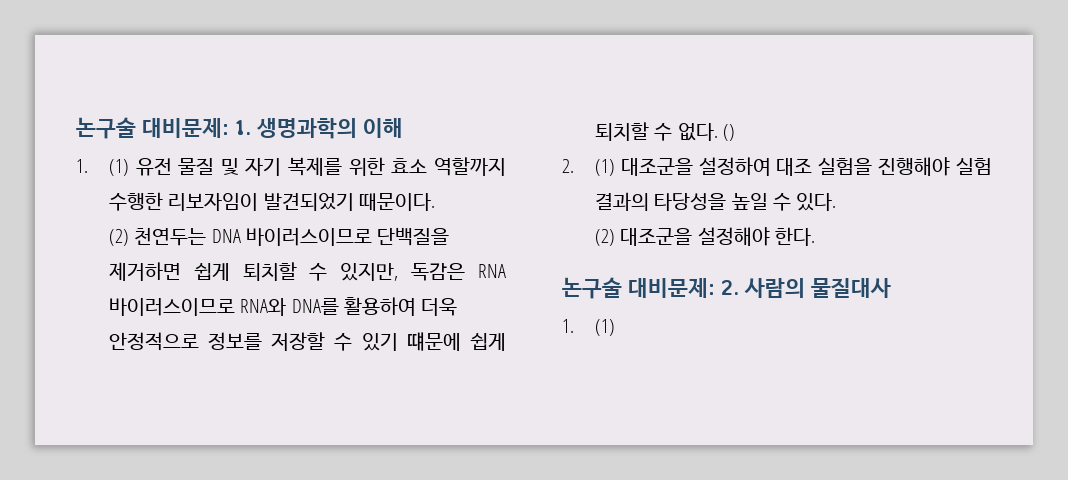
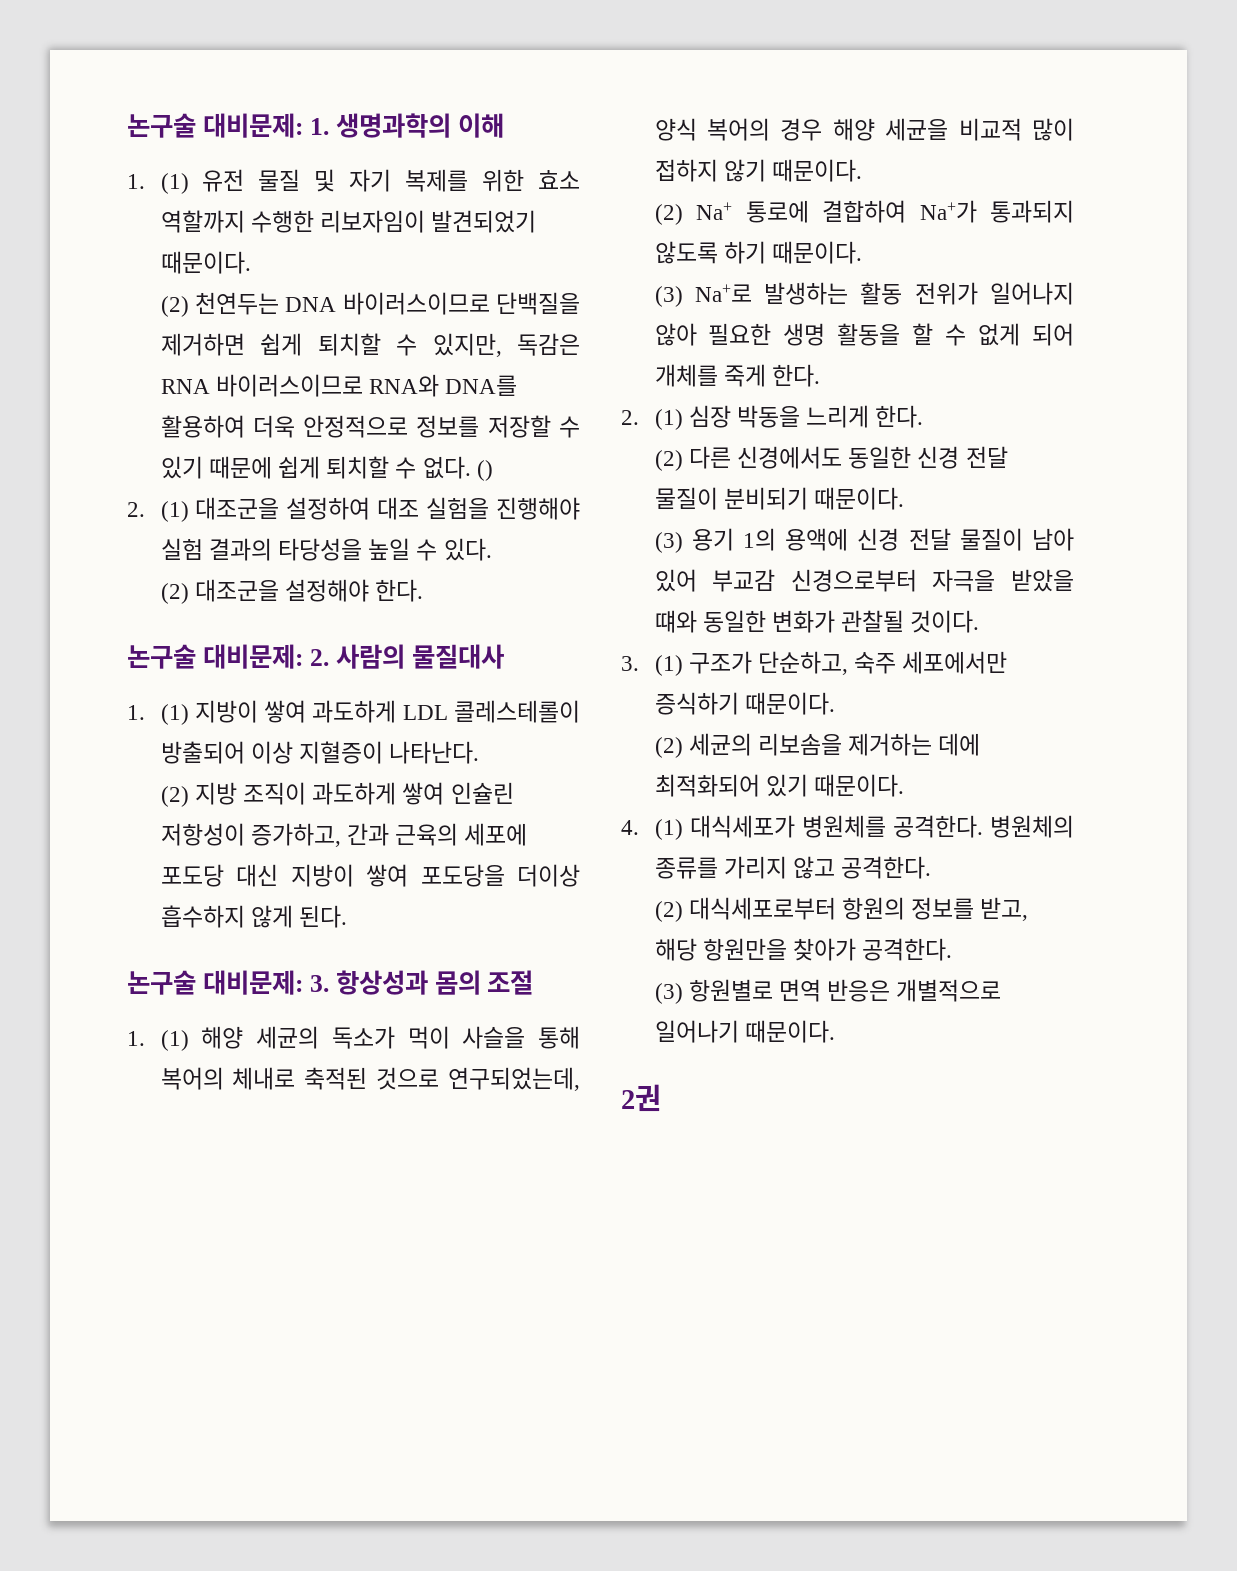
- (2) 천연두는 DNA 바이러스이므로 단백질을 제거하면 쉽게 퇴치할 수 있지만, 독감은 RNA 바이러스이므로 RNA와 DNA를 활용하여 더욱 안정적으로 정보를 저장할 수 있기 떄문에 쉽게 퇴치할 수 없다.
+ (2) 천연두는 DNA 바이러스이므로 단백질을 제거하면 쉽게 퇴치할 수 있지만, 독감은 RNA 바이러스이므로 RNA와 DNA를 활용하여 더욱 안정적으로 정보를 저장할 수 있기 때문에 쉽게 퇴치할 수 없다.
  논구술 대비문제: 2. 사람의 물질대사
- 1. (1)
+ 1. (1) 지방이 쌓여 과도하게 LDL 콜레스테롤이 방출되어 이상 지혈증이 나타난다.
+ (2) 지방 조직이 과도하게 쌓여 인슐린 저항성이 증가하고, 간과 근육의 세포에 포도당 대신 지방이 쌓여 포도당을 더이상 흡수하지 않게 된다.
+ 논구술 대비문제: 3. 항상성과 몸의 조절
+ 1. (1) 해양 세균의 독소가 먹이 사슬을 통해 복어의 체내로 축적된 것으로 연구되었는데, 양식 복어의 경우 해양 세균을 비교적 많이 접하지 않기 때문이다.
+ (2) Na+ 통로에 결합하여 Na+가 통과되지 않도록 하기 때문이다.
+ (3) Na+로 발생하는 활동 전위가 일어나지 않아 필요한 생명 활동을 할 수 없게 되어 개체를 죽게 한다.
+ 2. (1) 심장 박동을 느리게 한다.
+ (2) 다른 신경에서도 동일한 신경 전달 물질이 분비되기 때문이다.
+ (3) 용기 1의 용액에 신경 전달 물질이 남아 있어 부교감 신경으로부터 자극을 받았을 떄와 동일한 변화가 관찰될 것이다.
+ 3. (1) 구조가 단순하고, 숙주 세포에서만 증식하기 때문이다.
+ (2) 세균의 리보솜을 제거하는 데에 최적화되어 있기 때문이다.
+ 4. (1) 대식세포가 병원체를 공격한다. 병원체의 종류를 가리지 않고 공격한다.
+ (2) 대식세포로부터 항원의 정보를 받고, 해당 항원만을 찾아가 공격한다.
+ (3) 항원별로 면역 반응은 개별적으로 일어나기 때문이다.
+ 2권

